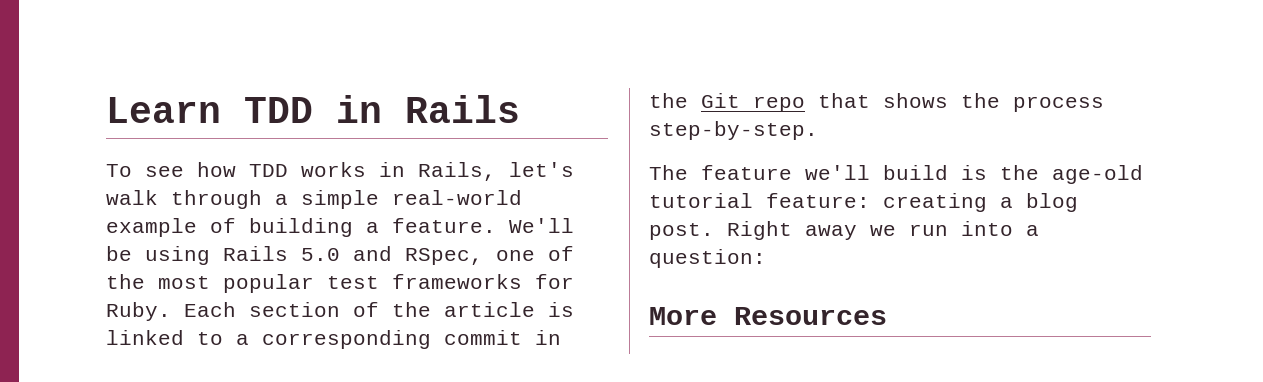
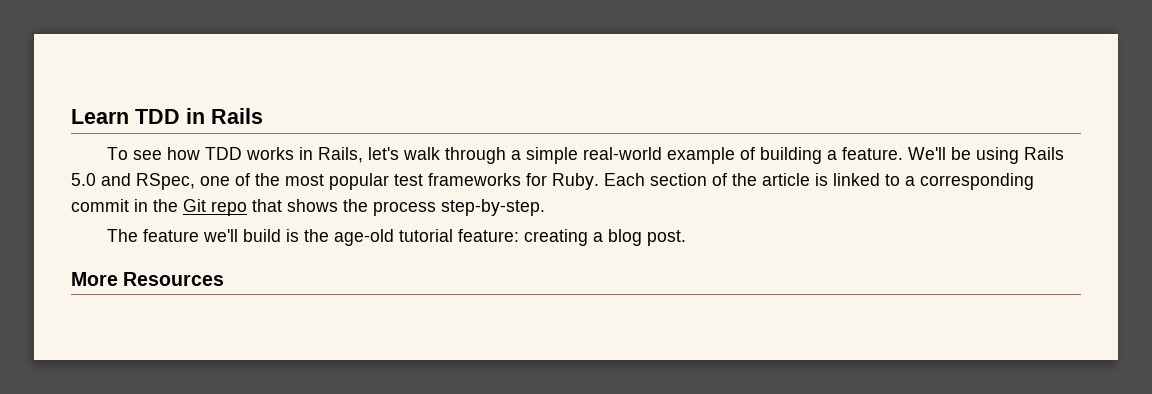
- Right away we run into a question:

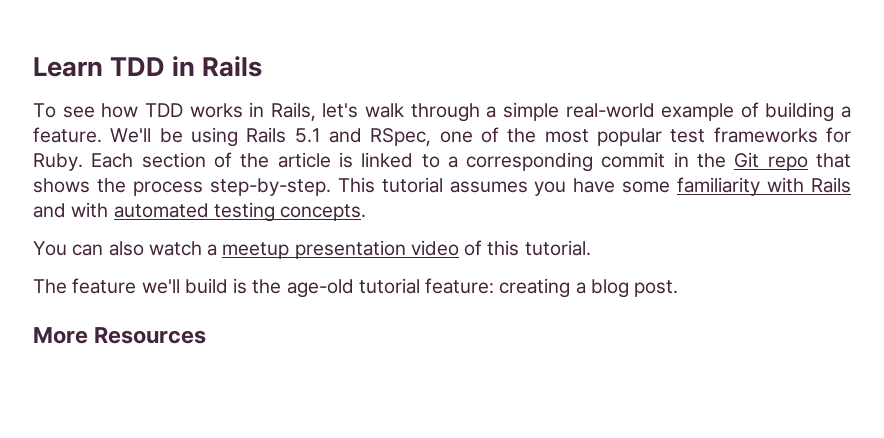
- We'll be using Rails 5.0 and RSpec, one of the most popular test frameworks for Ruby.
+ We'll be using Rails 5.1 and RSpec, one of the most popular test frameworks for Ruby.
+ This tutorial assumes you have some familiarity with Rails and with automated testing concepts.
+ You can also watch a meetup presentation video of this tutorial.

